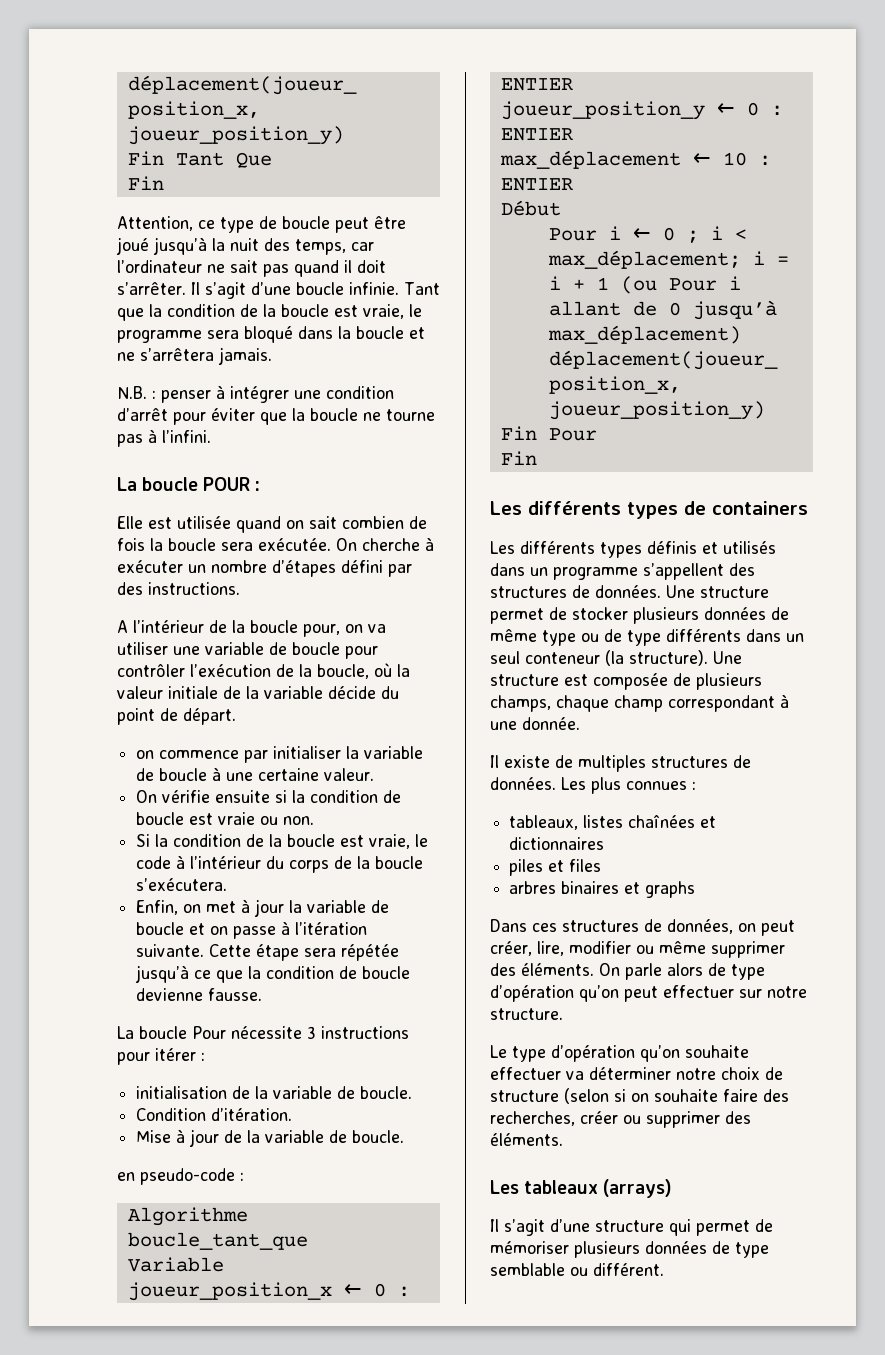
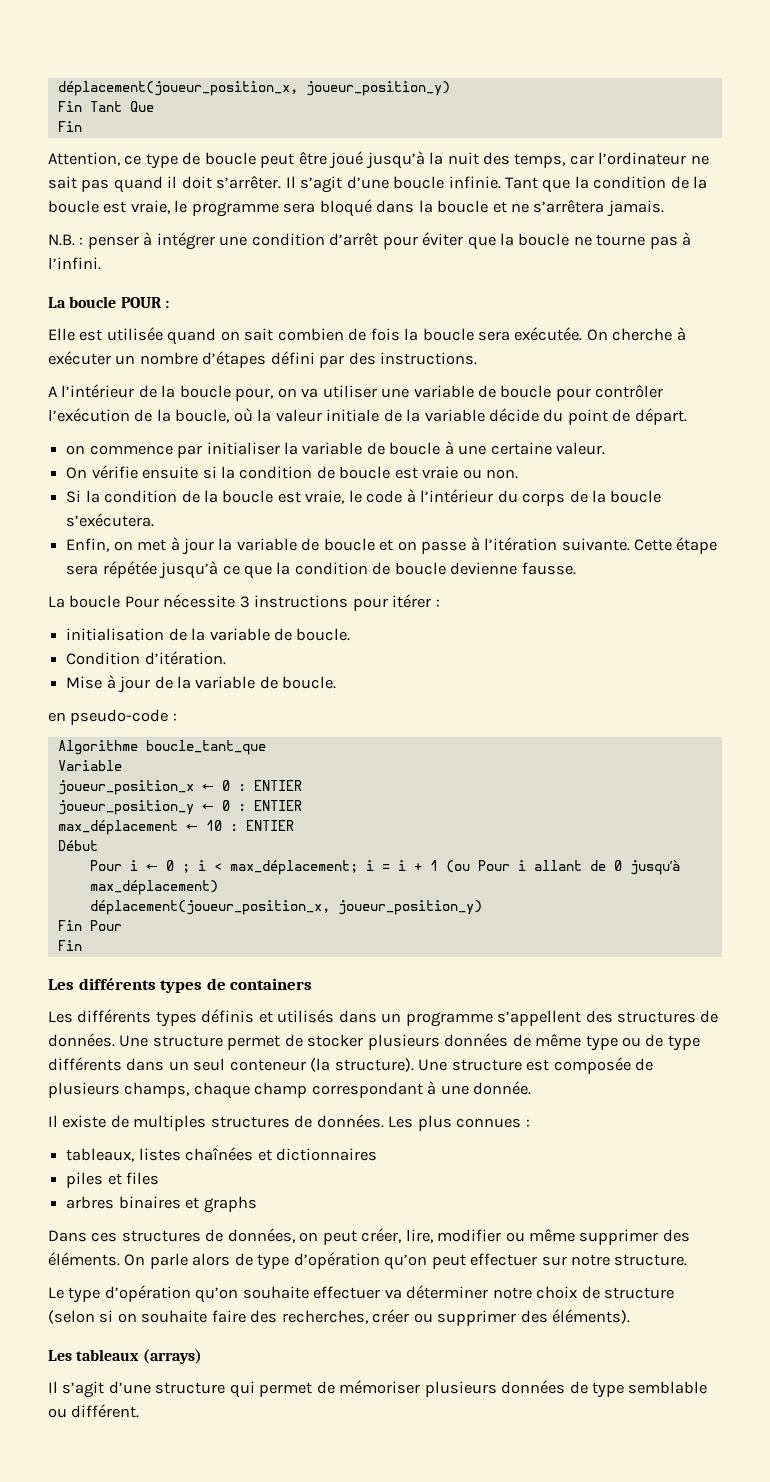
- Le type d’opération qu’on souhaite effectuer va déterminer notre choix de structure (selon si on souhaite faire des recherches, créer ou supprimer des éléments.
+ Le type d’opération qu’on souhaite effectuer va déterminer notre choix de structure (selon si on souhaite faire des recherches, créer ou supprimer des éléments).

